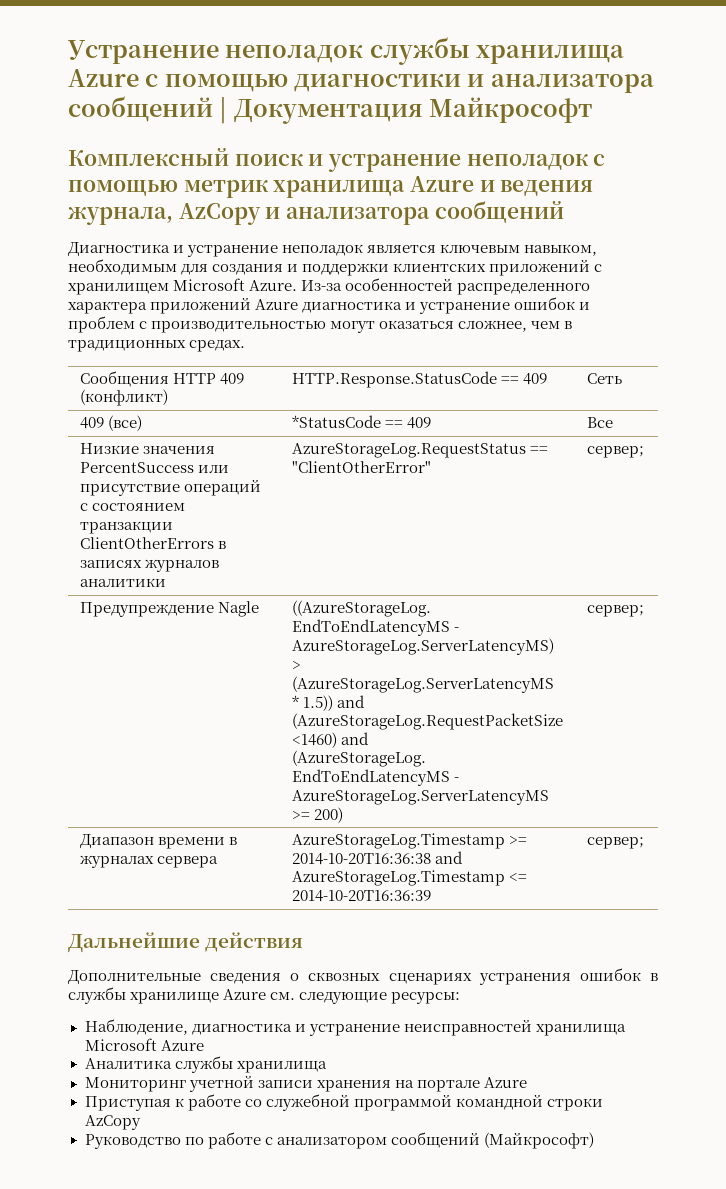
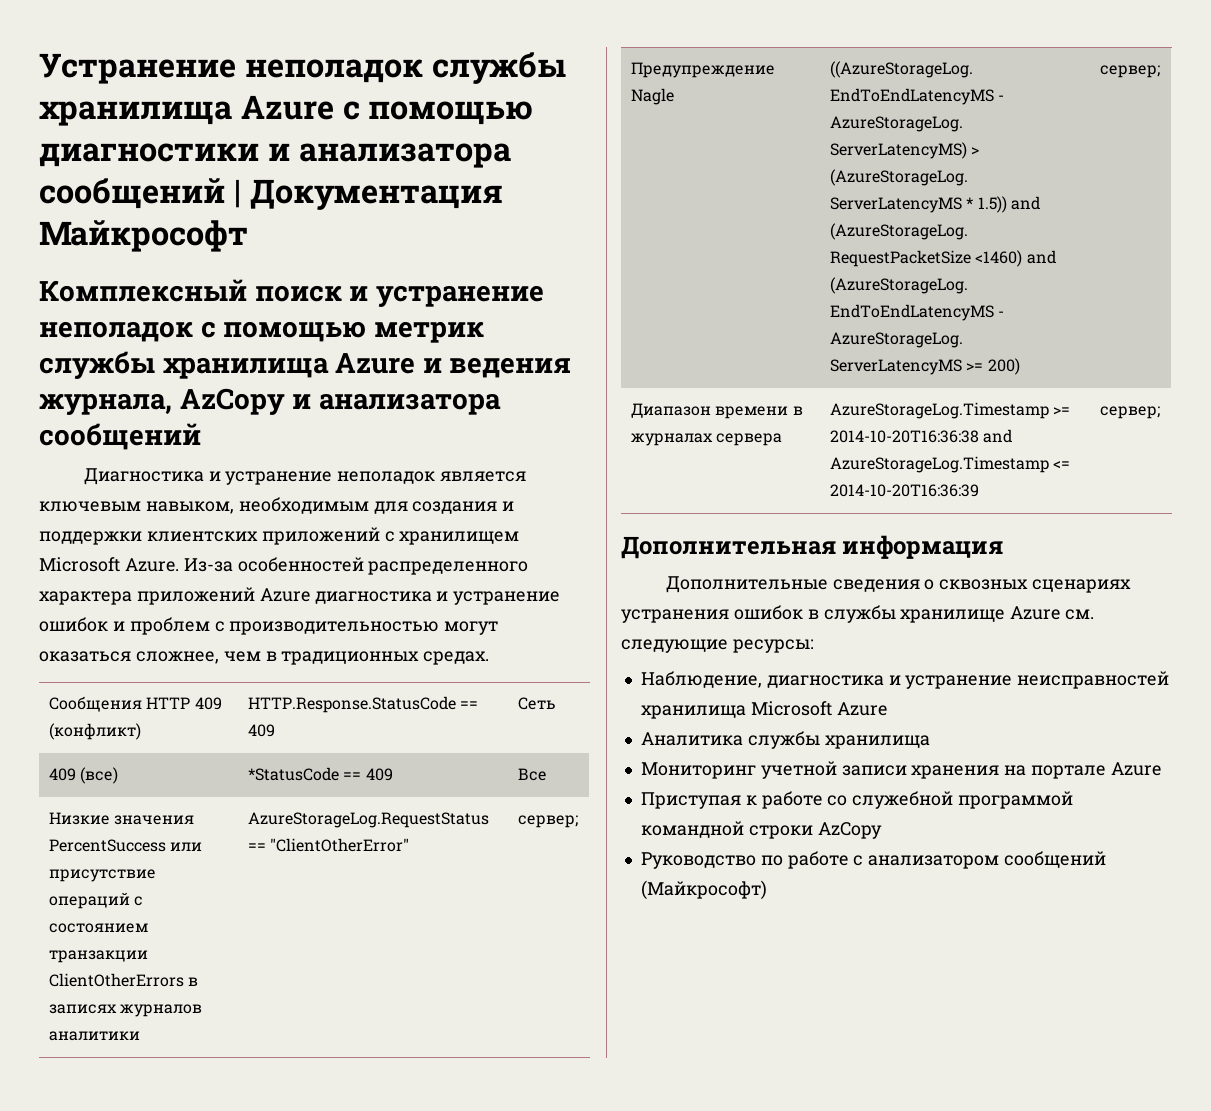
- Комплексный поиск и устранение неполадок с помощью метрик хранилища Azure и ведения журнала, AzCopy и анализатора сообщений
+ Комплексный поиск и устранение неполадок с помощью метрик службы хранилища Azure и ведения журнала, AzCopy и анализатора сообщений
- Дальнейшие действия
+ Дополнительная информация

